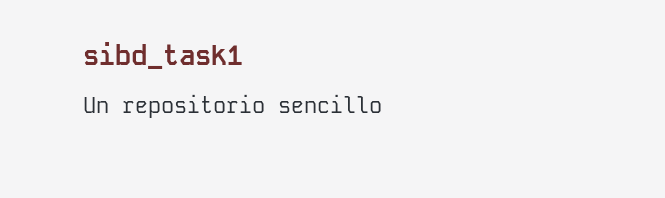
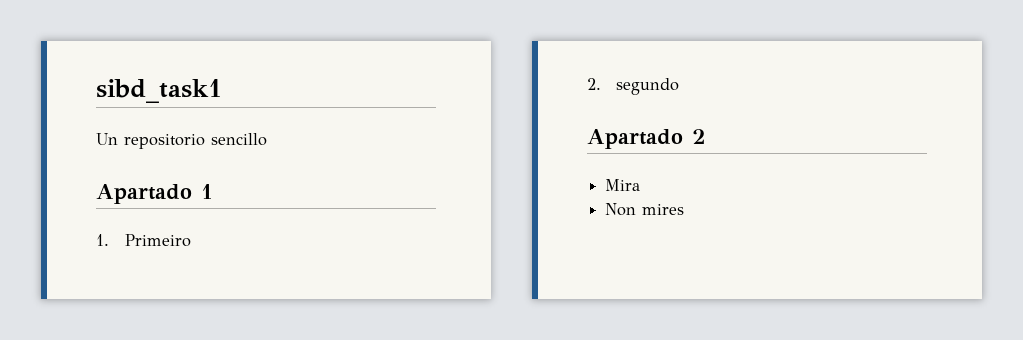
+ Apartado 1
+ 1. Primeiro
+ 2. segundo
+ Apartado 2
+ Mira
+ Non mires

